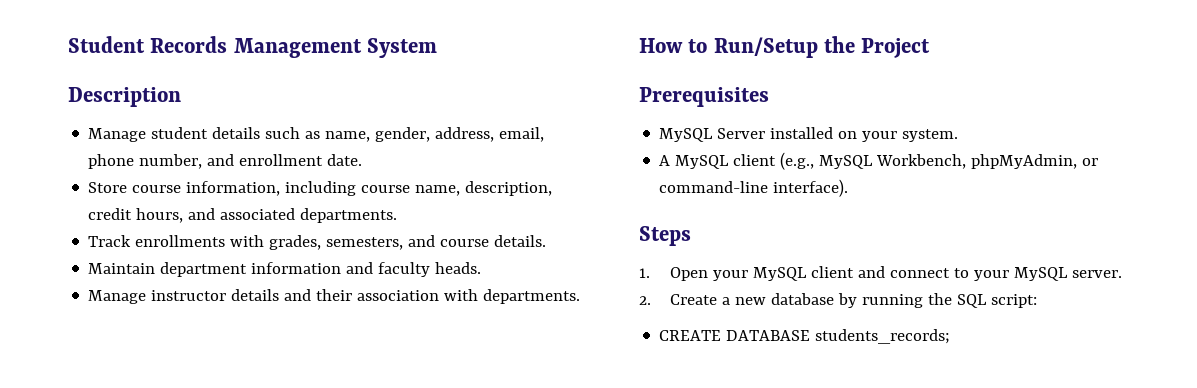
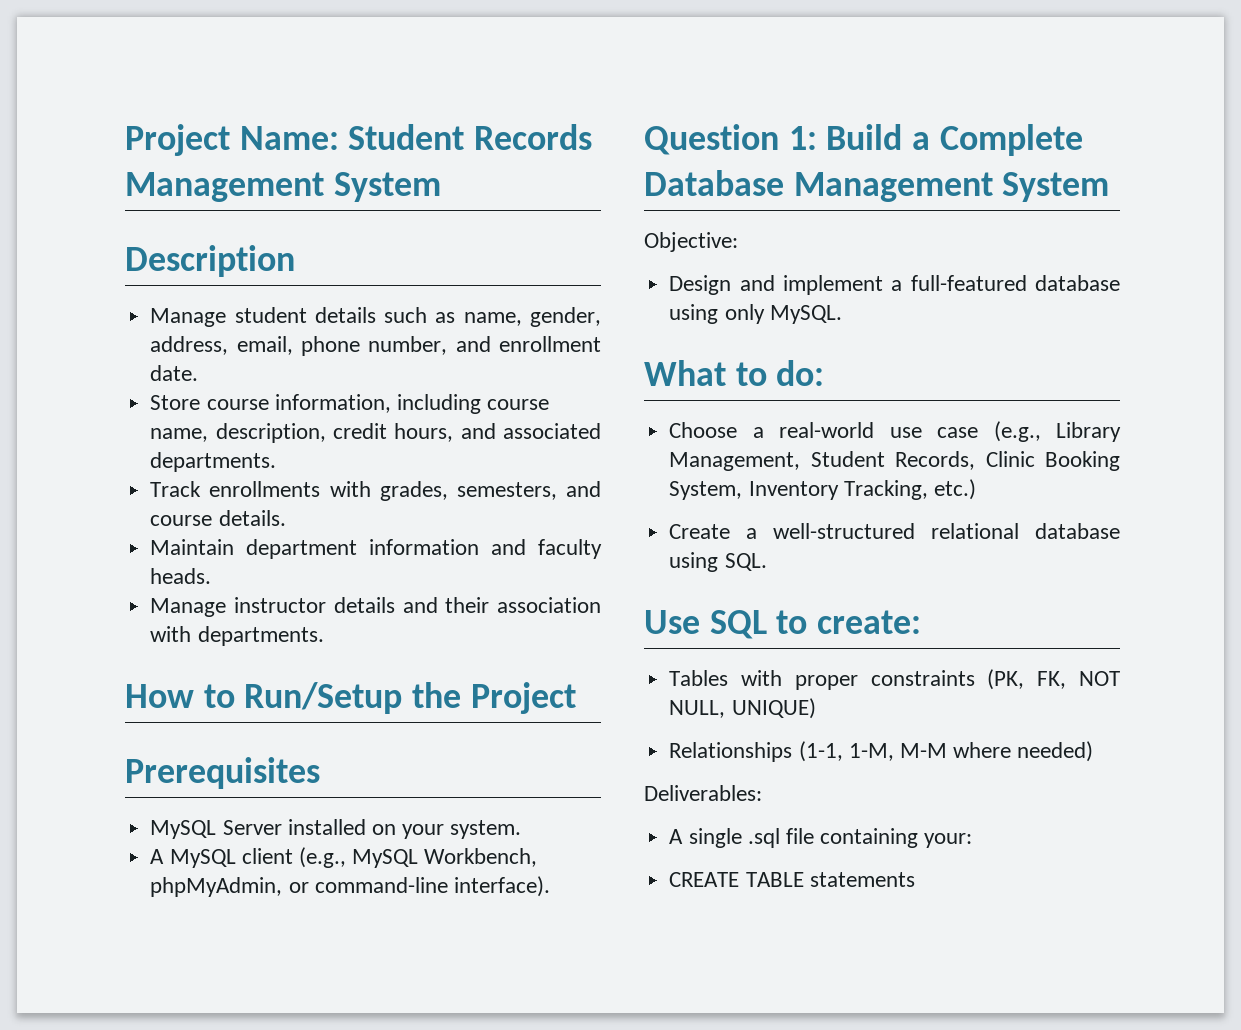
- Student Records Management System
+ Project Name: Student Records Management System
- Steps
- 1. Open your MySQL client and connect to your MySQL server.
- 2. Create a new database by running the SQL script:
+ Question 1: Build a Complete Database Management System
+ Objective:
+ Design and implement a full-featured database using only MySQL.
+ What to do:
+ Choose a real-world use case (e.g., Library Management, Student Records, Clinic Booking System, Inventory Tracking, etc.)
+ Create a well-structured relational database using SQL.
+ Use SQL to create:
+ Tables with proper constraints (PK, FK, NOT NULL, UNIQUE)
+ Relationships (1-1, 1-M, M-M where needed)
+ Deliverables:
+ A single .sql file containing your:
- CREATE DATABASE students_records;
+ CREATE TABLE statements

